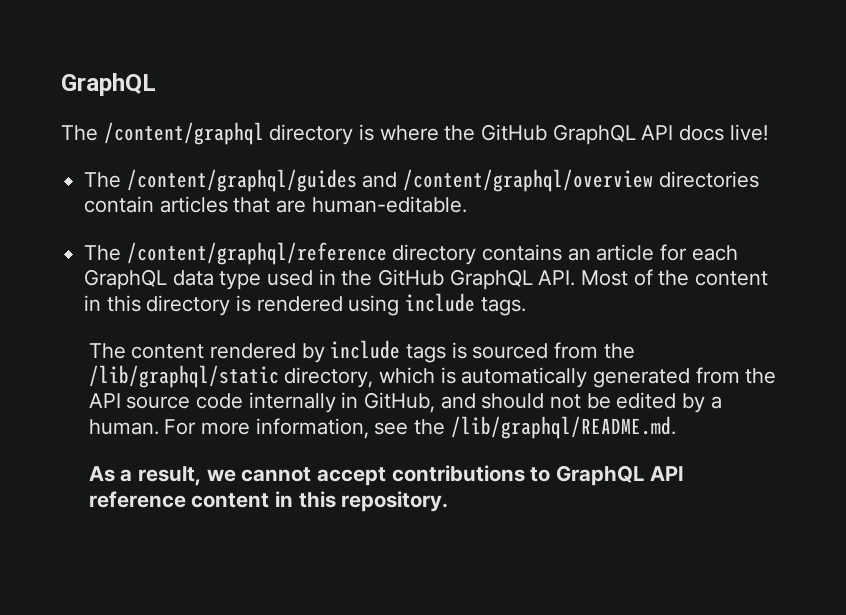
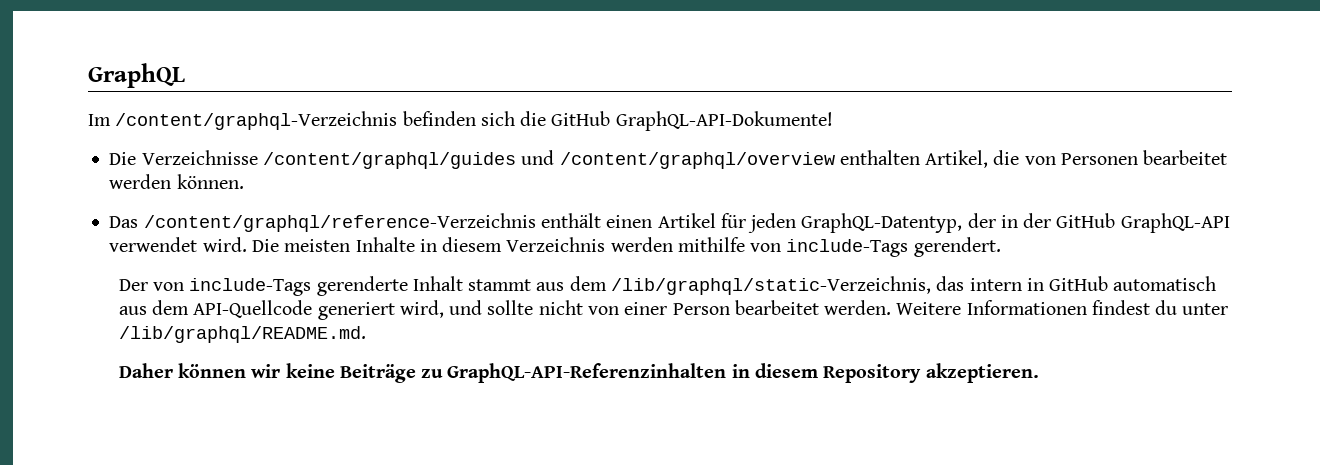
- The /content/graphql directory is where the GitHub GraphQL API docs live!
- The /content/graphql/guides and /content/graphql/overview directories contain articles that are human-editable.
- The /content/graphql/reference directory contains an article for each GraphQL data type used in the GitHub GraphQL API. Most of the content in this directory is rendered using include tags.
- The content rendered by include tags is sourced from the /lib/graphql/static directory, which is automatically generated from the API source code internally in GitHub, and should not be edited by a human. For more information, see the /lib/graphql/README.md.
- As a result, we cannot accept contributions to GraphQL API reference content in this repository.
+ Im /content/graphql-Verzeichnis befinden sich die GitHub GraphQL-API-Dokumente!
+ Die Verzeichnisse /content/graphql/guides und /content/graphql/overview enthalten Artikel, die von Personen bearbeitet werden können.
+ Das /content/graphql/reference-Verzeichnis enthält einen Artikel für jeden GraphQL-Datentyp, der in der GitHub GraphQL-API verwendet wird. Die meisten Inhalte in diesem Verzeichnis werden mithilfe von include-Tags gerendert.
+ Der von include-Tags gerenderte Inhalt stammt aus dem /lib/graphql/static-Verzeichnis, das intern in GitHub automatisch aus dem API-Quellcode generiert wird, und sollte nicht von einer Person bearbeitet werden. Weitere Informationen findest du unter /lib/graphql/README.md.
+ Daher können wir keine Beiträge zu GraphQL-API-Referenzinhalten in diesem Repository akzeptieren.

